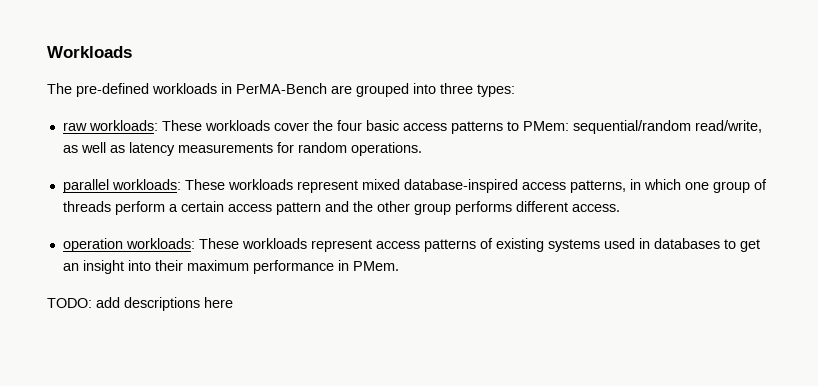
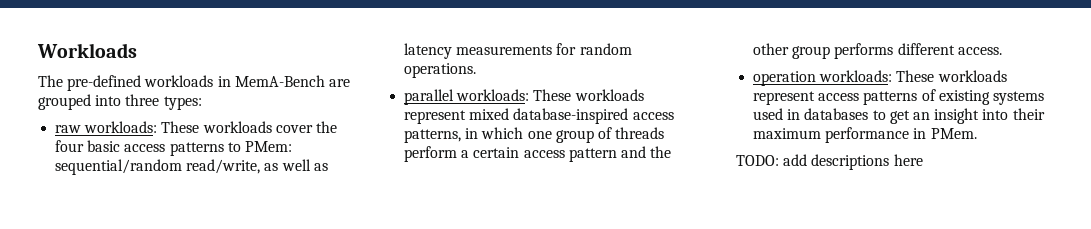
- The pre-defined workloads in PerMA-Bench are grouped into three types:
+ The pre-defined workloads in MemA-Bench are grouped into three types:

